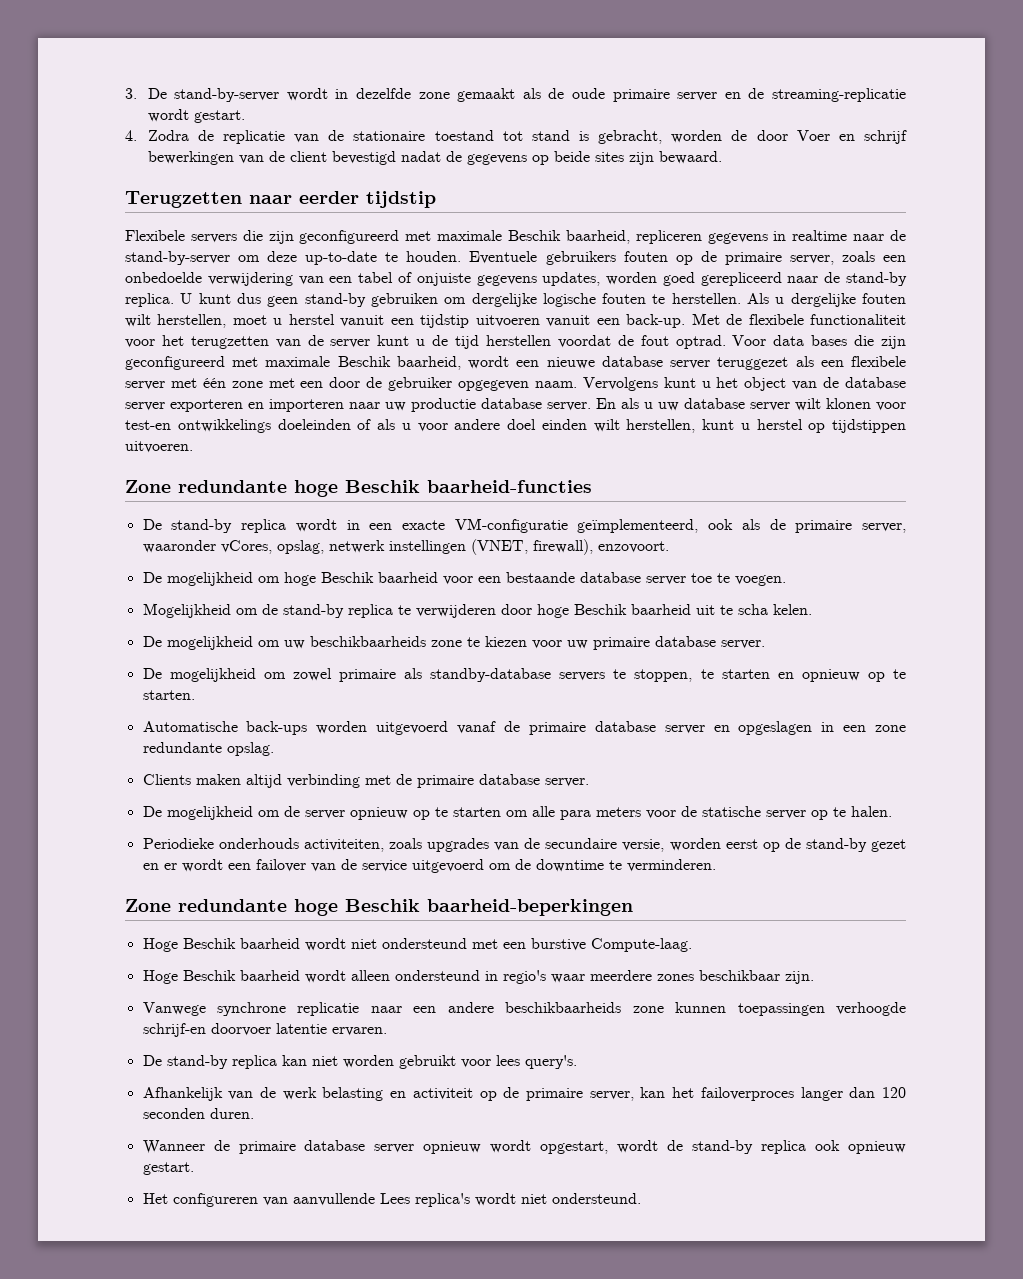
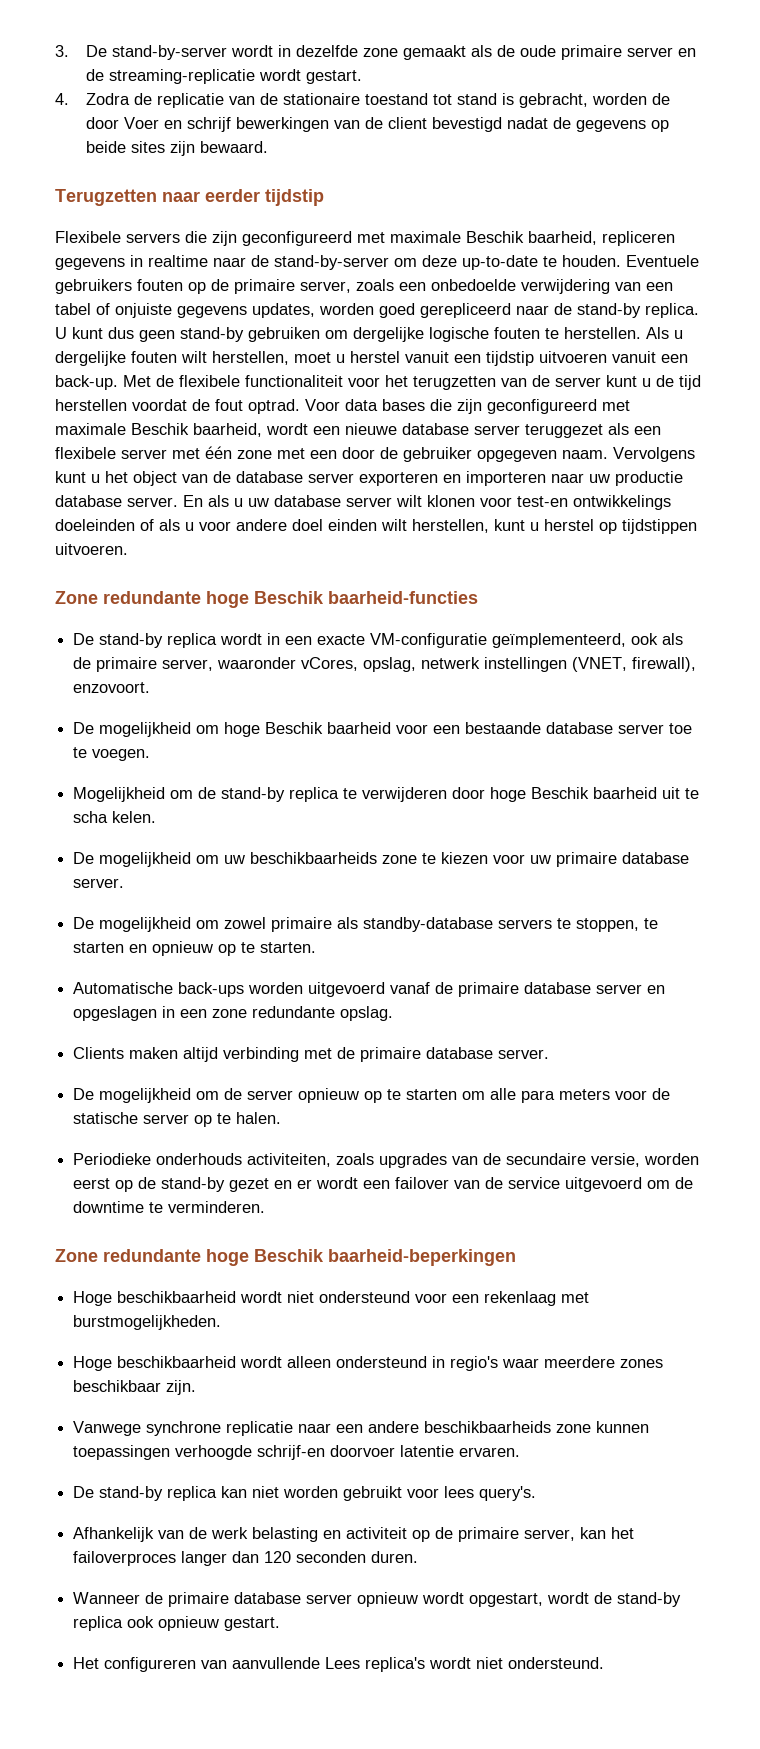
- Hoge Beschik baarheid wordt niet ondersteund met een burstive Compute-laag.
- Hoge Beschik baarheid wordt alleen ondersteund in regio's waar meerdere zones beschikbaar zijn.
+ Hoge beschikbaarheid wordt niet ondersteund voor een rekenlaag met burstmogelijkheden.
+ Hoge beschikbaarheid wordt alleen ondersteund in regio's waar meerdere zones beschikbaar zijn.

